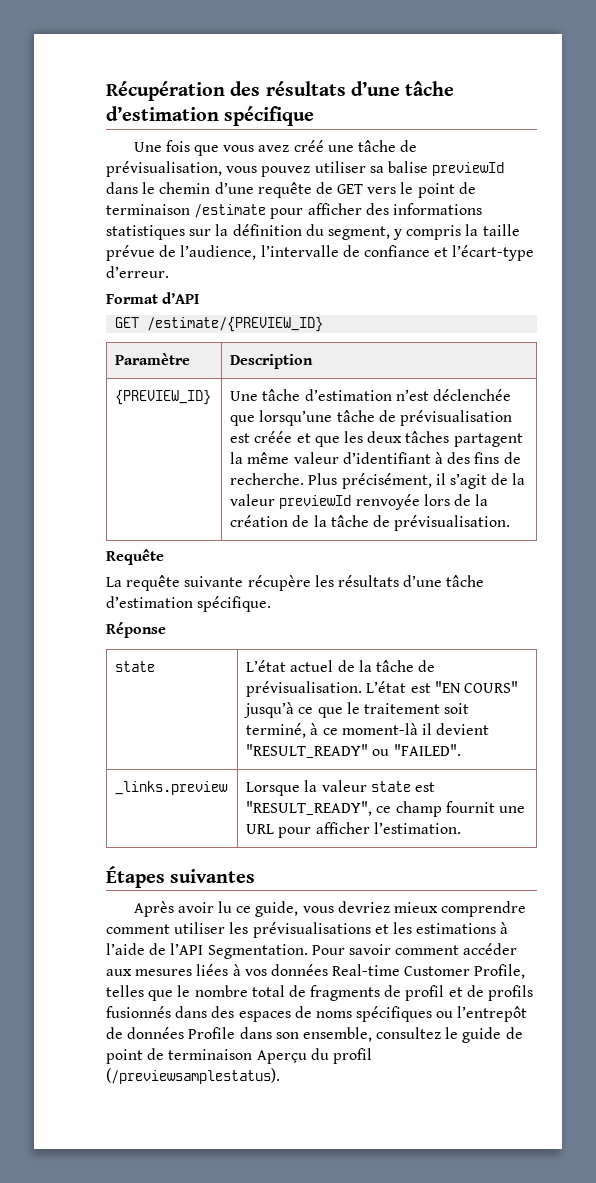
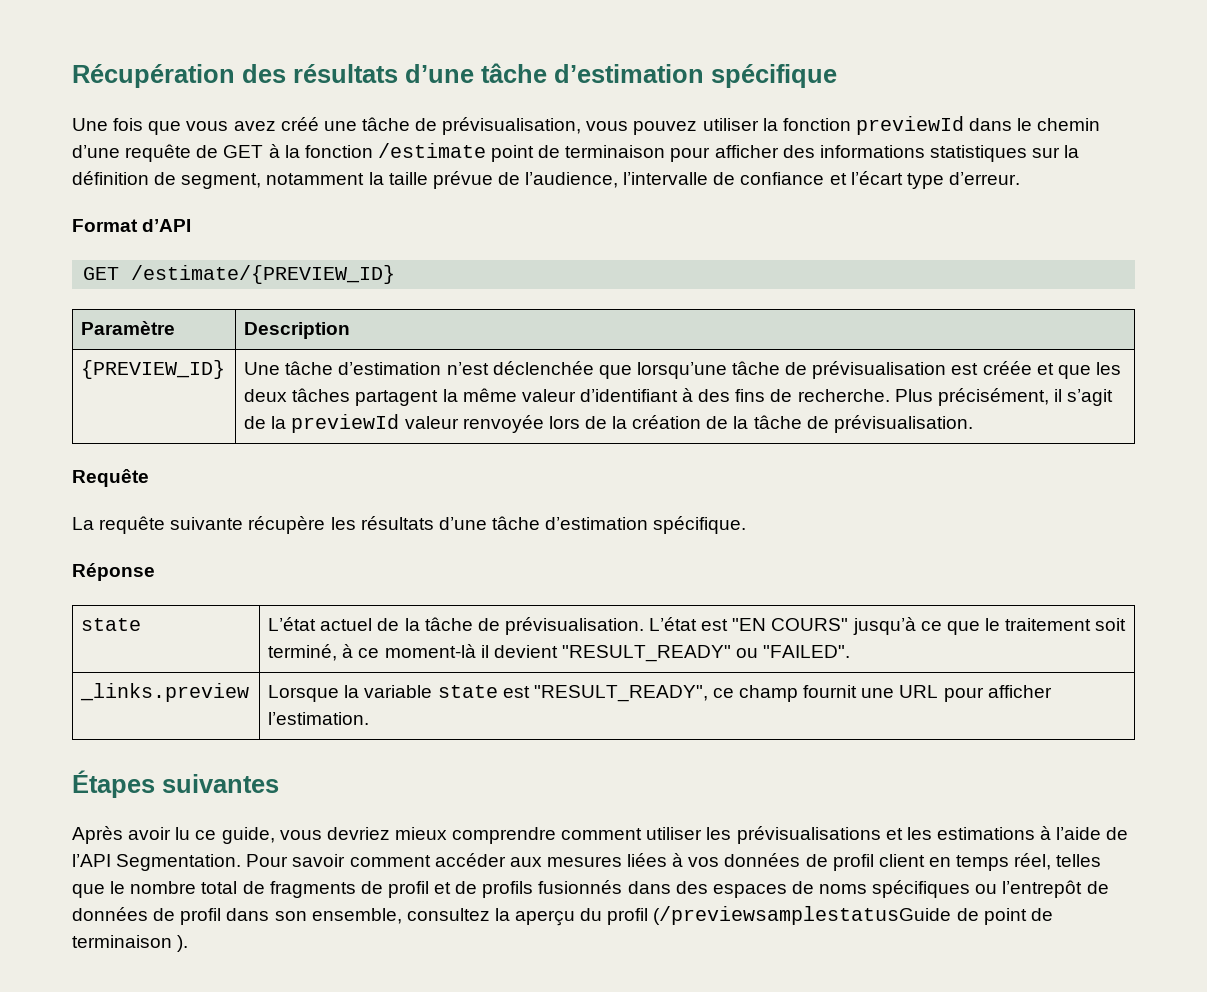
- Une fois que vous avez créé une tâche de prévisualisation, vous pouvez utiliser sa balise previewId dans le chemin d’une requête de GET vers le point de terminaison /estimate pour afficher des informations statistiques sur la définition du segment, y compris la taille prévue de l’audience, l’intervalle de confiance et l’écart-type d’erreur.
+ Une fois que vous avez créé une tâche de prévisualisation, vous pouvez utiliser la fonction previewId dans le chemin d’une requête de GET à la fonction /estimate point de terminaison pour afficher des informations statistiques sur la définition de segment, notamment la taille prévue de l’audience, l’intervalle de confiance et l’écart type d’erreur.
- Plus précisément, il s’agit de la valeur previewId renvoyée lors de la création de la tâche de prévisualisation.
+ Plus précisément, il s’agit de la previewId valeur renvoyée lors de la création de la tâche de prévisualisation.
- _links.preview | Lorsque la valeur state est "RESULT_READY", ce champ fournit une URL pour afficher l’estimation.
+ _links.preview | Lorsque la variable state est "RESULT_READY", ce champ fournit une URL pour afficher l’estimation.
- Pour savoir comment accéder aux mesures liées à vos données Real-time Customer Profile, telles que le nombre total de fragments de profil et de profils fusionnés dans des espaces de noms spécifiques ou l’entrepôt de données Profile dans son ensemble, consultez le guide de point de terminaison Aperçu du profil (/previewsamplestatus).
+ Pour savoir comment accéder aux mesures liées à vos données de profil client en temps réel, telles que le nombre total de fragments de profil et de profils fusionnés dans des espaces de noms spécifiques ou l’entrepôt de données de profil dans son ensemble, consultez la aperçu du profil (/previewsamplestatusGuide de point de terminaison ).

